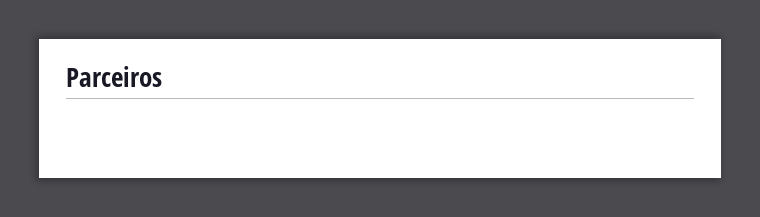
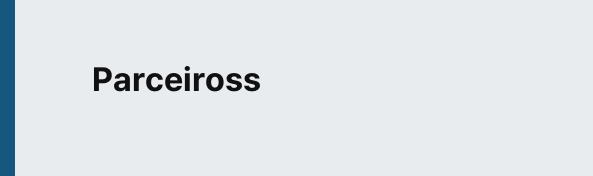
- Parceiros
+ Parceiross

